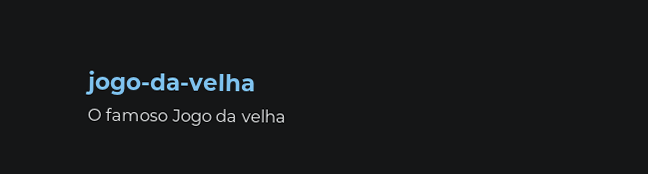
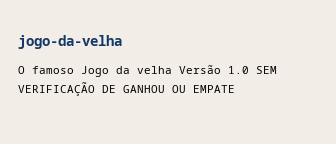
- O famoso Jogo da velha
+ O famoso Jogo da velha Versão 1.0 SEM VERIFICAÇÃO DE GANHOU OU EMPATE

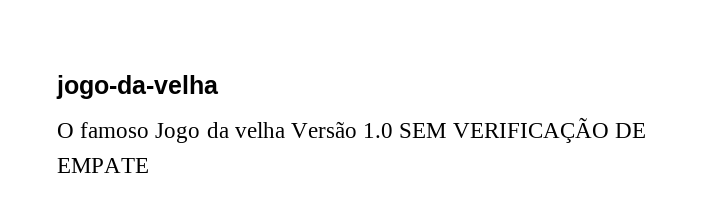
- O famoso Jogo da velha Versão 1.0 SEM VERIFICAÇÃO DE GANHOU OU EMPATE
+ O famoso Jogo da velha Versão 1.0 SEM VERIFICAÇÃO DE EMPATE

